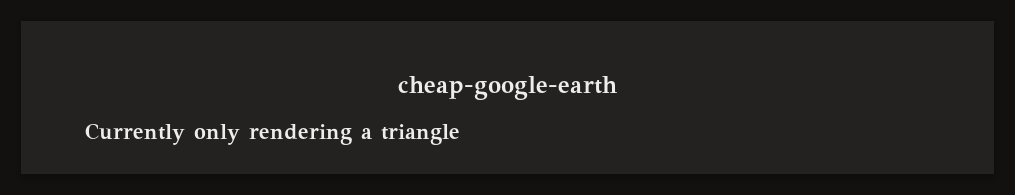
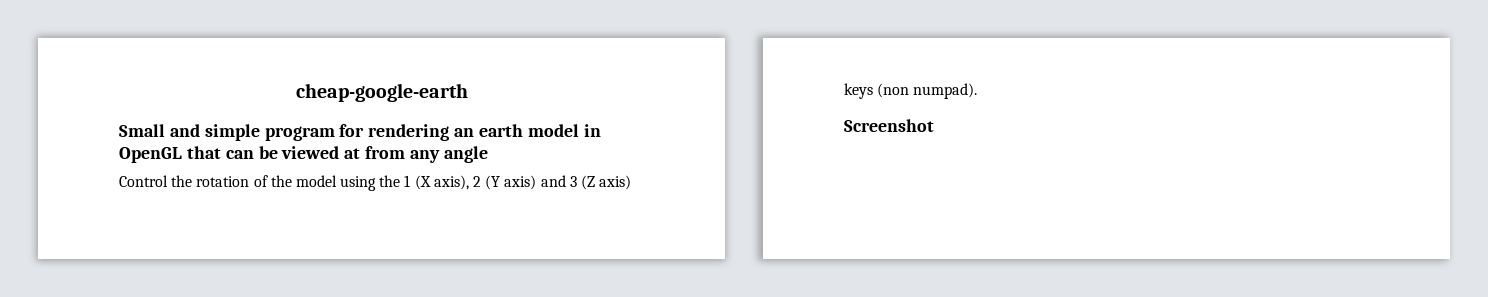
- Currently only rendering a triangle
+ Small and simple program for rendering an earth model in OpenGL that can be viewed at from any angle
+ Control the rotation of the model using the 1 (X axis), 2 (Y axis) and 3 (Z axis) keys (non numpad).
+ Screenshot

